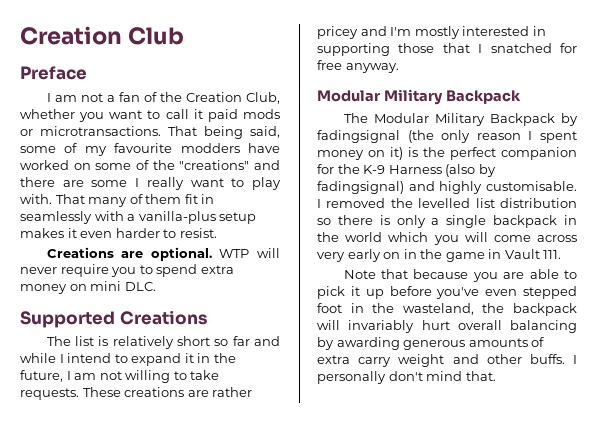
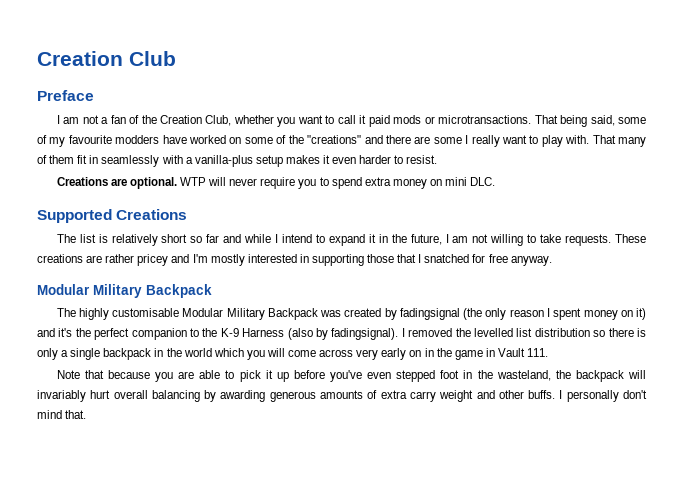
- The Modular Military Backpack by fadingsignal (the only reason I spent money on it) is the perfect companion for the K-9 Harness (also by fadingsignal) and highly customisable.
+ The highly customisable Modular Military Backpack was created by fadingsignal (the only reason I spent money on it) and it's the perfect companion to the K-9 Harness (also by fadingsignal).

